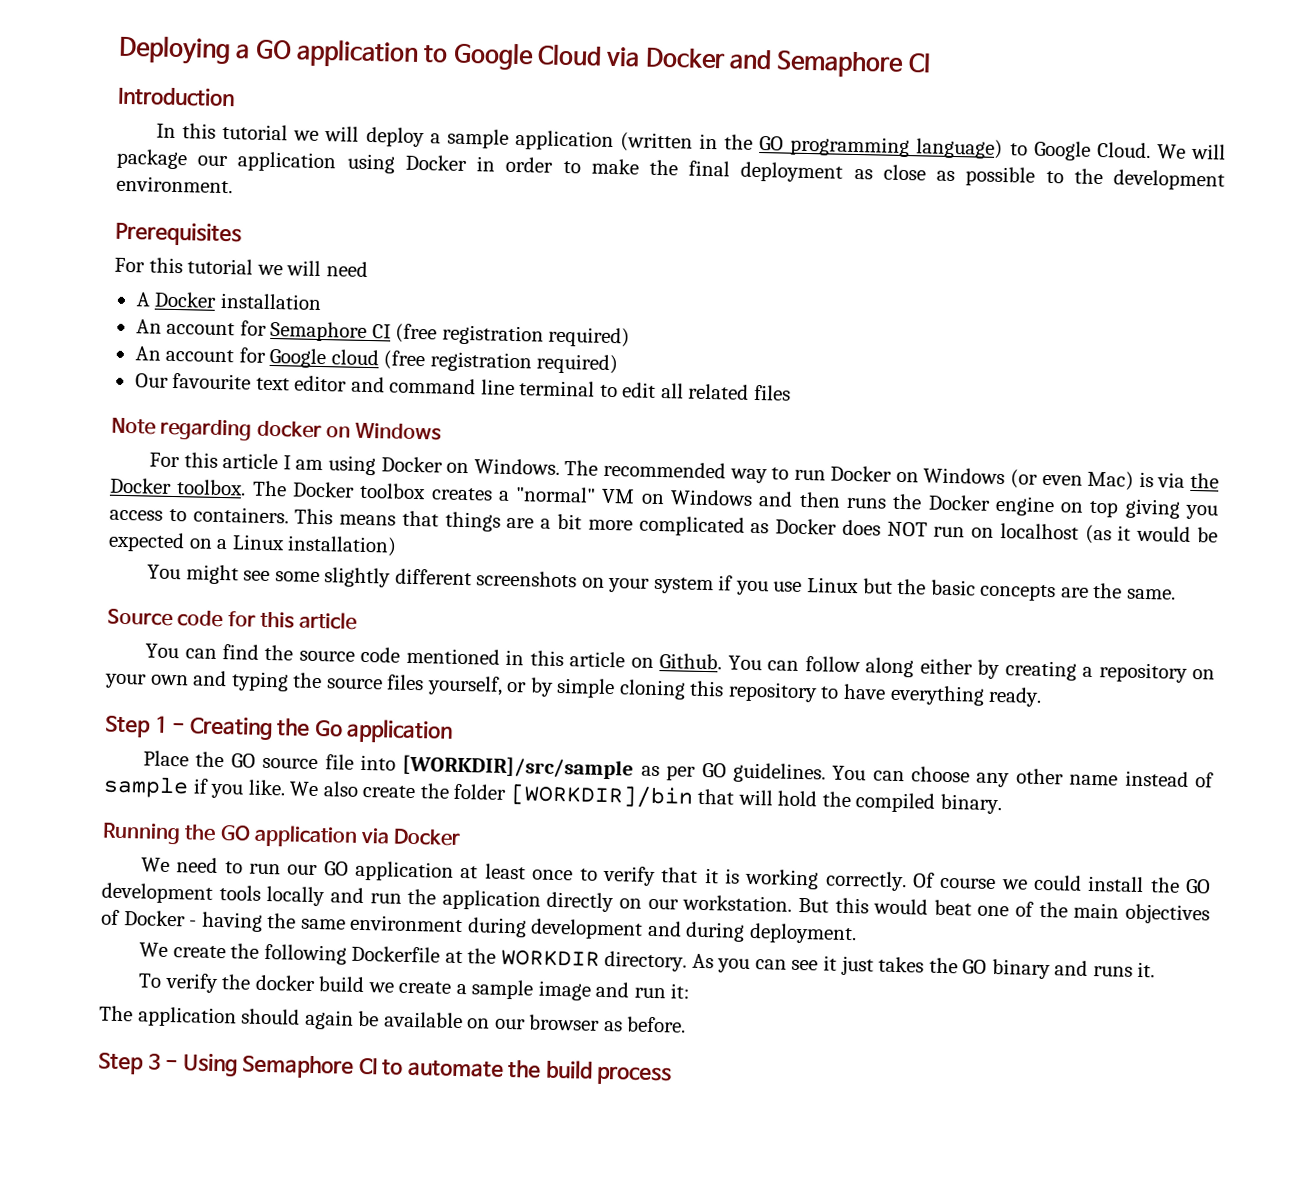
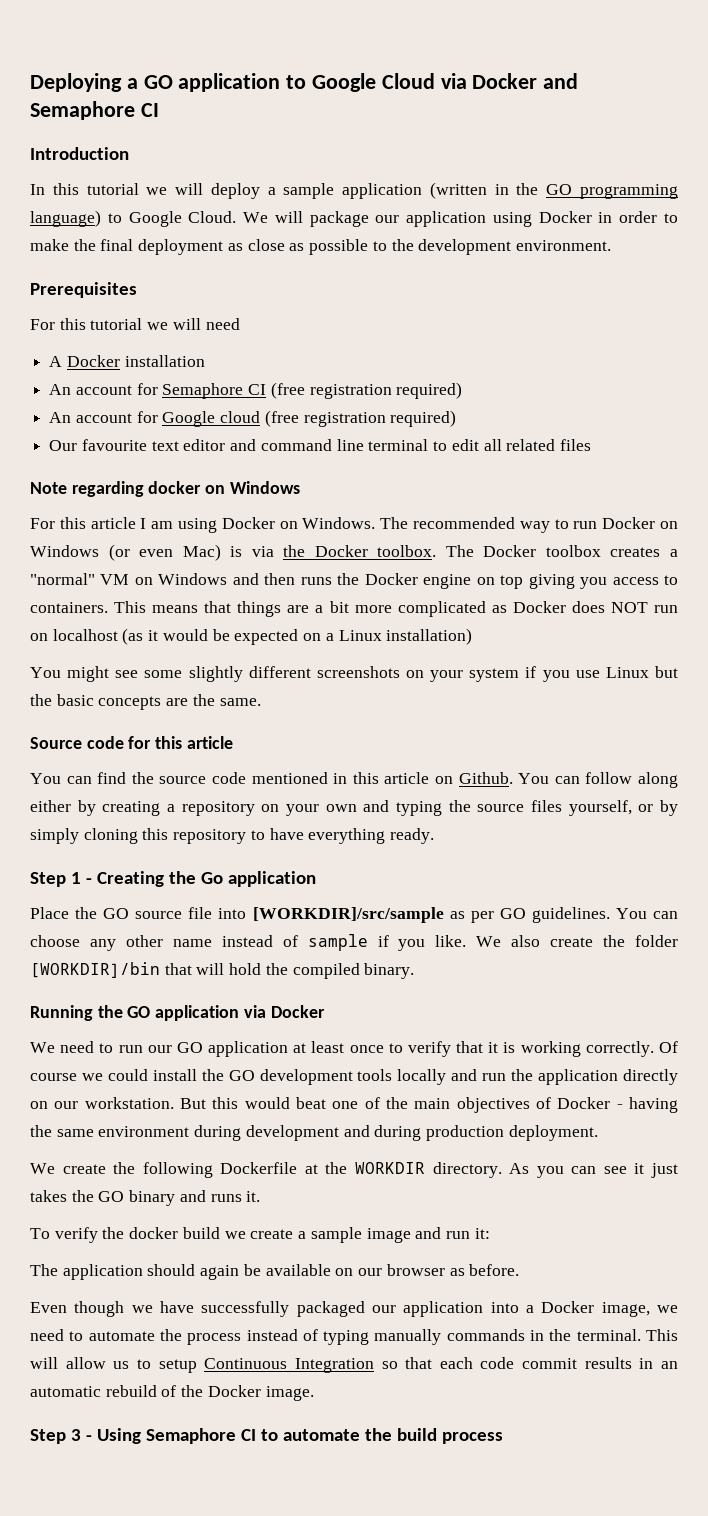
- You can follow along either by creating a repository on your own and typing the source files yourself, or by simple cloning this repository to have everything ready.
+ You can follow along either by creating a repository on your own and typing the source files yourself, or by simply cloning this repository to have everything ready.
- But this would beat one of the main objectives of Docker - having the same environment during development and during deployment.
+ But this would beat one of the main objectives of Docker - having the same environment during development and during production deployment.
+ Even though we have successfully packaged our application into a Docker image, we need to automate the process instead of typing manually commands in the terminal. This will allow us to setup Continuous Integration so that each code commit results in an automatic rebuild of the Docker image.

